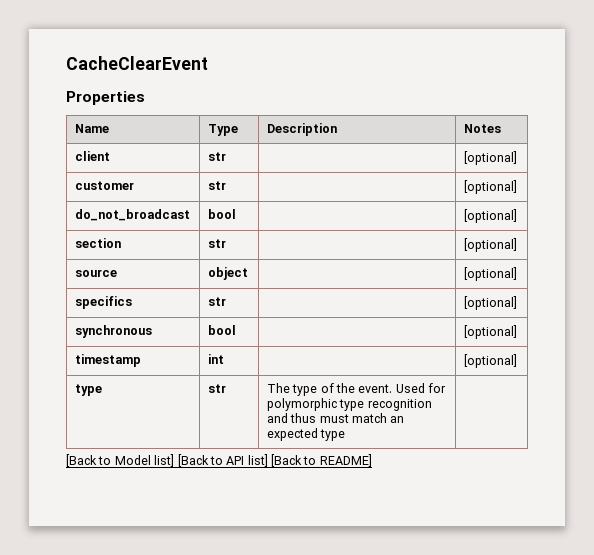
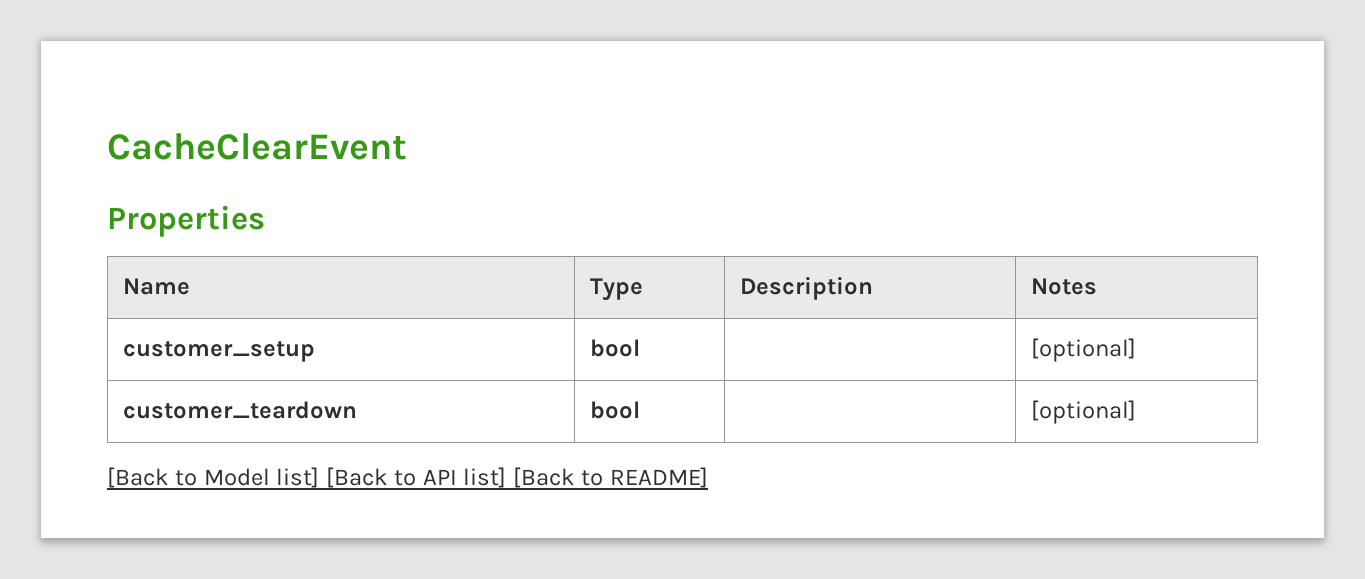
- client | str | | [optional]
- customer | str | | [optional]
- do_not_broadcast | bool | | [optional]
- section | str | | [optional]
- source | object | | [optional]
- specifics | str | | [optional]
- synchronous | bool | | [optional]
- timestamp | int | | [optional]
- type | str | The type of the event. Used for polymorphic type recognition and thus must match an expected type |
+ customer_setup | bool | | [optional]
+ customer_teardown | bool | | [optional]

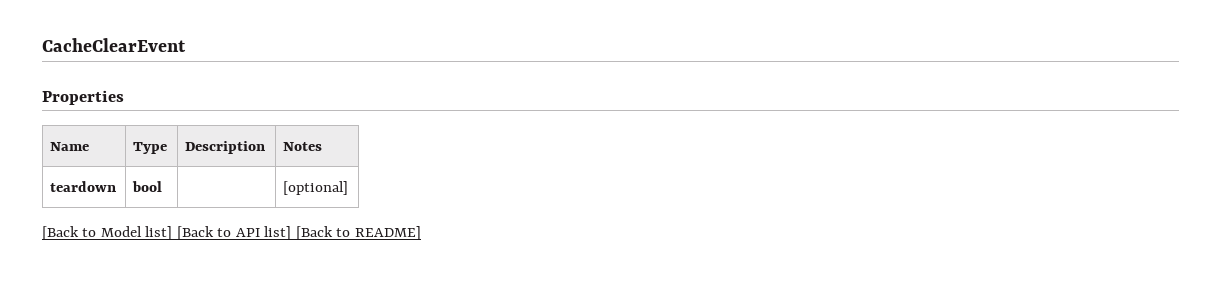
- customer_setup | bool | | [optional]
- customer_teardown | bool | | [optional]
+ teardown | bool | | [optional]

